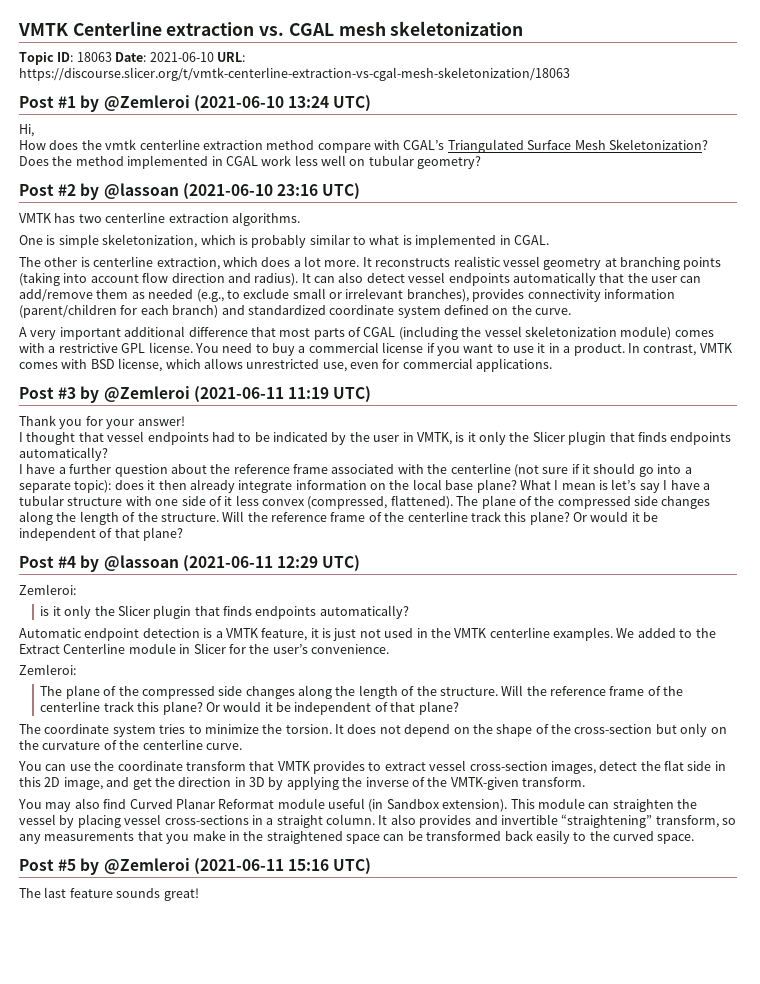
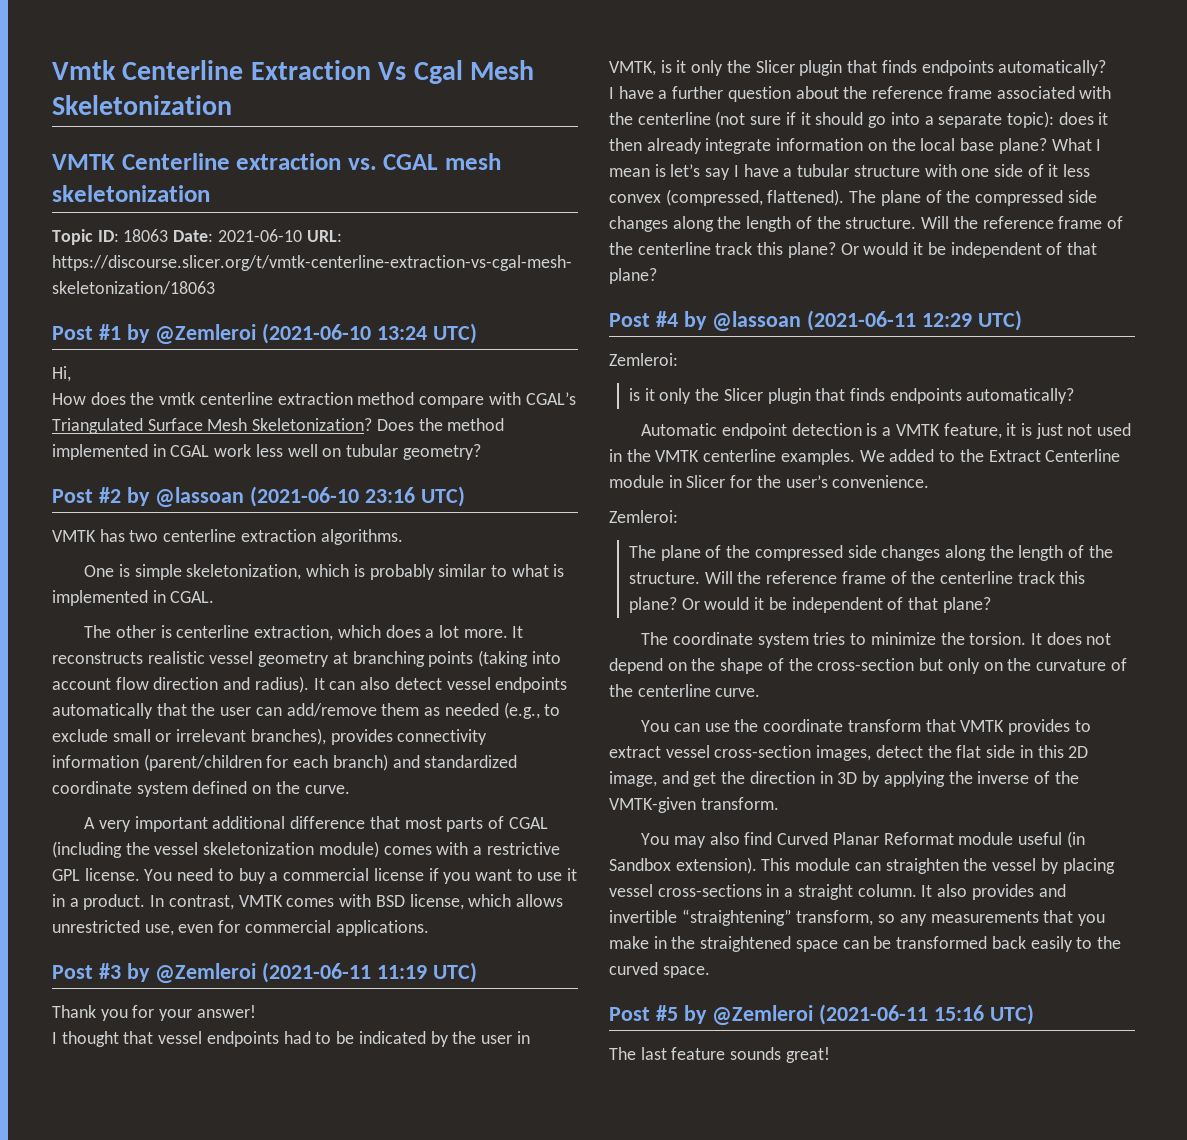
+ Vmtk Centerline Extraction Vs Cgal Mesh Skeletonization

